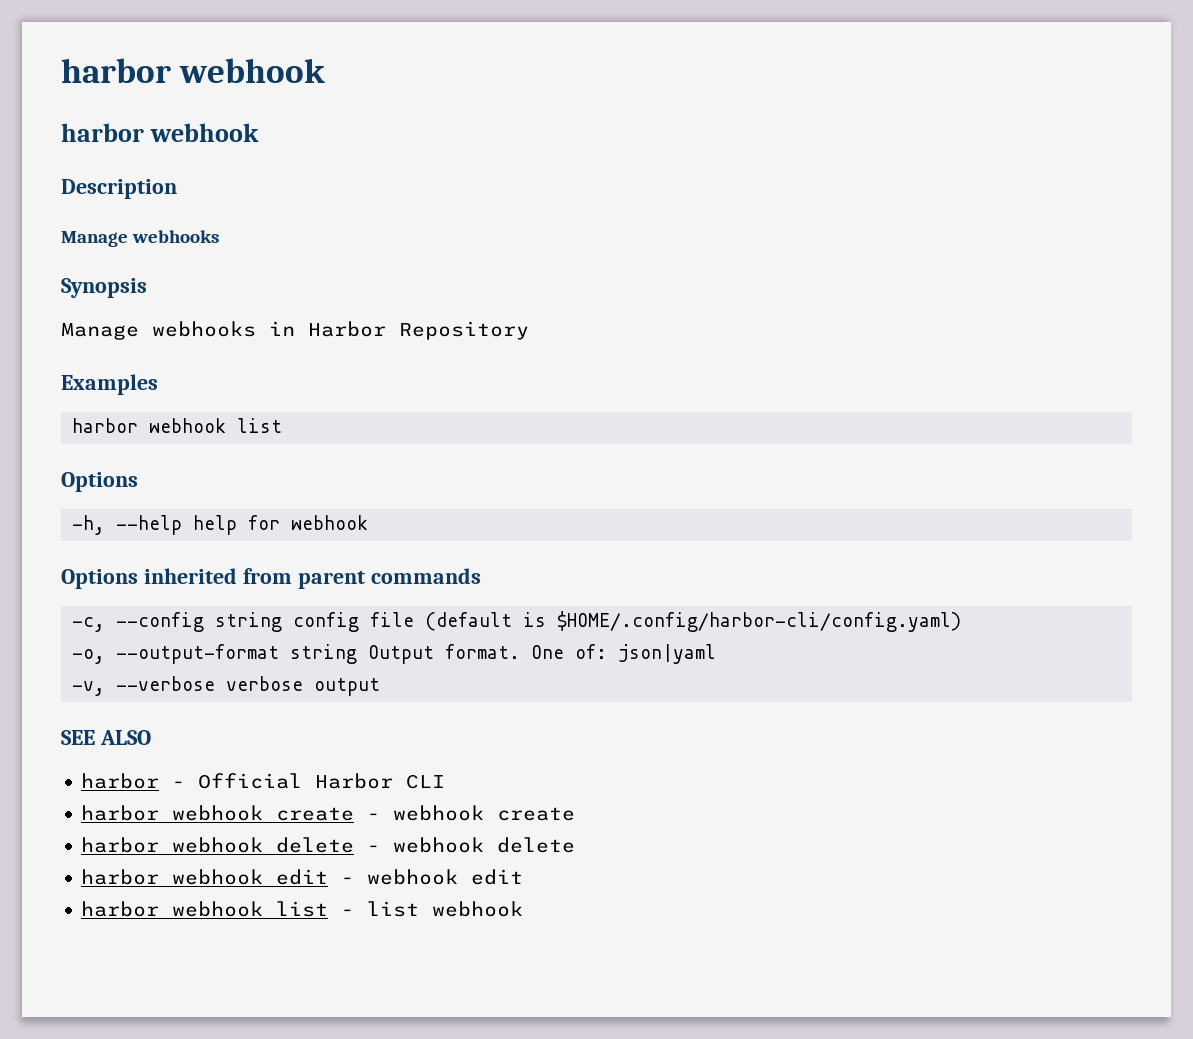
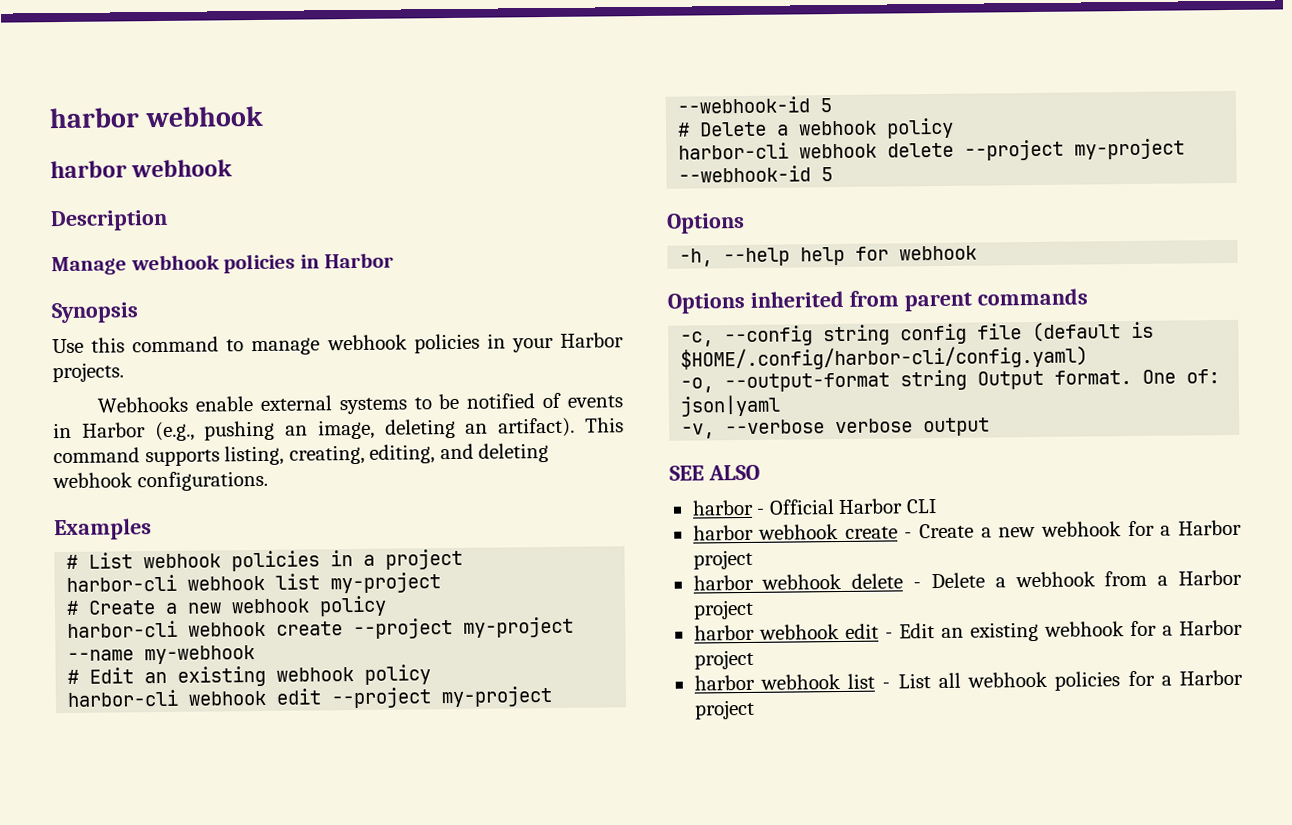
  Description
- Manage webhooks
+ Manage webhook policies in Harbor
  Synopsis
- Manage webhooks in Harbor Repository
+ Use this command to manage webhook policies in your Harbor projects.
+ Webhooks enable external systems to be notified of events in Harbor (e.g., pushing an image, deleting an artifact). This command supports listing, creating, editing, and deleting webhook configurations.
  Examples
- harbor webhook list
+ # List webhook policies in a project
+ harbor-cli webhook list my-project
+ # Create a new webhook policy
+ harbor-cli webhook create --project my-project --name my-webhook
+ # Edit an existing webhook policy
+ harbor-cli webhook edit --project my-project --webhook-id 5
+ # Delete a webhook policy
+ harbor-cli webhook delete --project my-project --webhook-id 5
- harbor webhook create - webhook create
- harbor webhook delete - webhook delete
- harbor webhook edit - webhook edit
- harbor webhook list - list webhook
+ harbor webhook create - Create a new webhook for a Harbor project
+ harbor webhook delete - Delete a webhook from a Harbor project
+ harbor webhook edit - Edit an existing webhook for a Harbor project
+ harbor webhook list - List all webhook policies for a Harbor project

